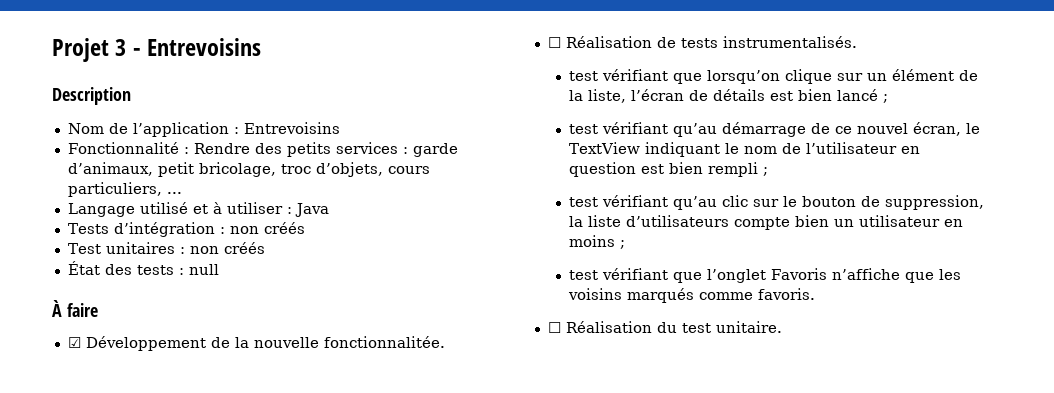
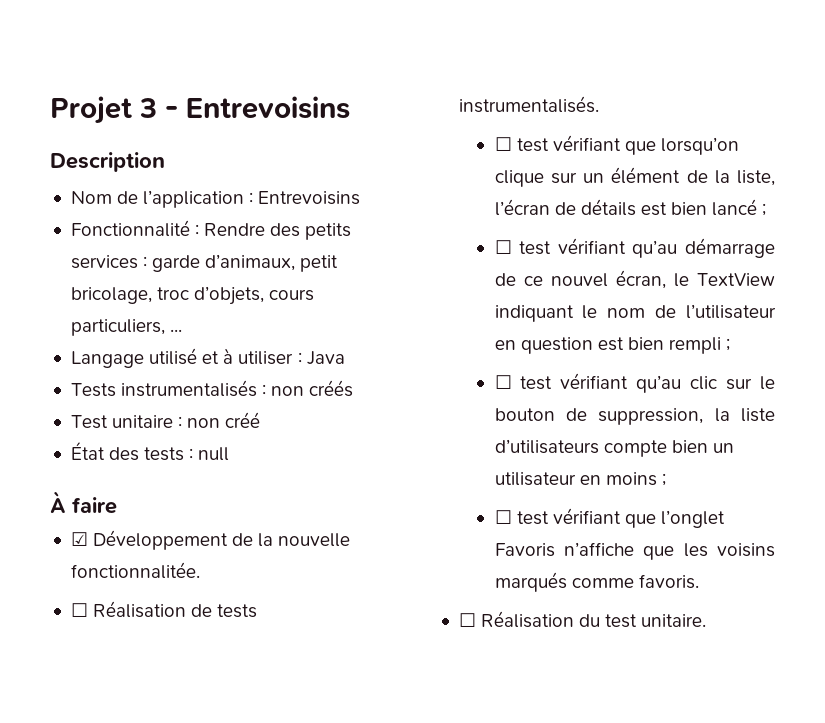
- Tests d’intégration : non créés
+ Tests instrumentalisés : non créés
- Test unitaires : non créés
+ Test unitaire : non créé
- test vérifiant que lorsqu’on clique sur un élément de la liste, l’écran de détails est bien lancé ;
+ ☐ test vérifiant que lorsqu’on clique sur un élément de la liste, l’écran de détails est bien lancé ;
- test vérifiant qu’au démarrage de ce nouvel écran, le TextView indiquant le nom de l’utilisateur en question est bien rempli ;
+ ☐ test vérifiant qu’au démarrage de ce nouvel écran, le TextView indiquant le nom de l’utilisateur en question est bien rempli ;
- test vérifiant qu’au clic sur le bouton de suppression, la liste d’utilisateurs compte bien un utilisateur en moins ;
+ ☐ test vérifiant qu’au clic sur le bouton de suppression, la liste d’utilisateurs compte bien un utilisateur en moins ;
- test vérifiant que l’onglet Favoris n’affiche que les voisins marqués comme favoris.
+ ☐ test vérifiant que l’onglet Favoris n’affiche que les voisins marqués comme favoris.

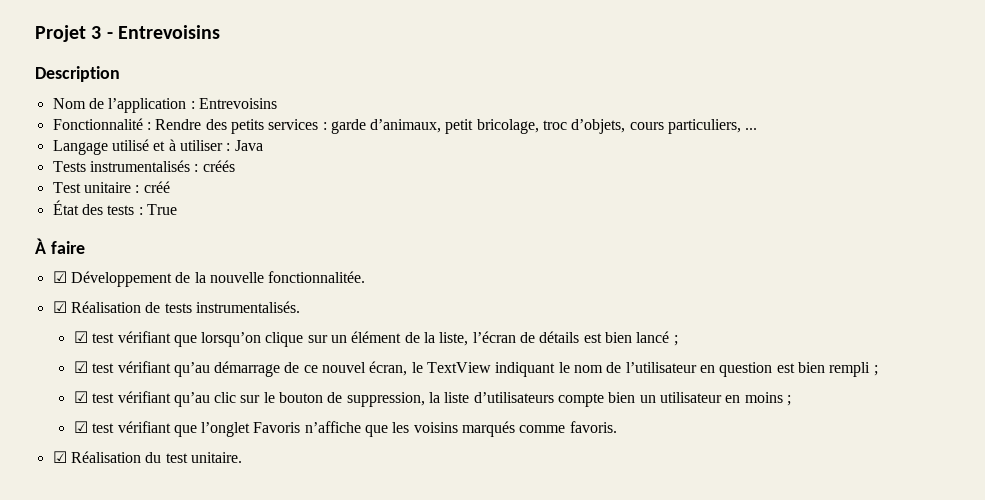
- Tests instrumentalisés : non créés
+ Tests instrumentalisés : créés
- Test unitaire : non créé
+ Test unitaire : créé
- État des tests : null
+ État des tests : True
- ☐ Réalisation de tests instrumentalisés.
+ ☑ Réalisation de tests instrumentalisés.
- ☐ test vérifiant que lorsqu’on clique sur un élément de la liste, l’écran de détails est bien lancé ;
+ ☑ test vérifiant que lorsqu’on clique sur un élément de la liste, l’écran de détails est bien lancé ;
- ☐ test vérifiant qu’au démarrage de ce nouvel écran, le TextView indiquant le nom de l’utilisateur en question est bien rempli ;
+ ☑ test vérifiant qu’au démarrage de ce nouvel écran, le TextView indiquant le nom de l’utilisateur en question est bien rempli ;
- ☐ test vérifiant qu’au clic sur le bouton de suppression, la liste d’utilisateurs compte bien un utilisateur en moins ;
+ ☑ test vérifiant qu’au clic sur le bouton de suppression, la liste d’utilisateurs compte bien un utilisateur en moins ;
- ☐ test vérifiant que l’onglet Favoris n’affiche que les voisins marqués comme favoris.
+ ☑ test vérifiant que l’onglet Favoris n’affiche que les voisins marqués comme favoris.
- ☐ Réalisation du test unitaire.
+ ☑ Réalisation du test unitaire.

